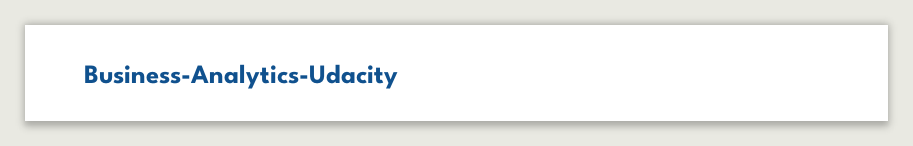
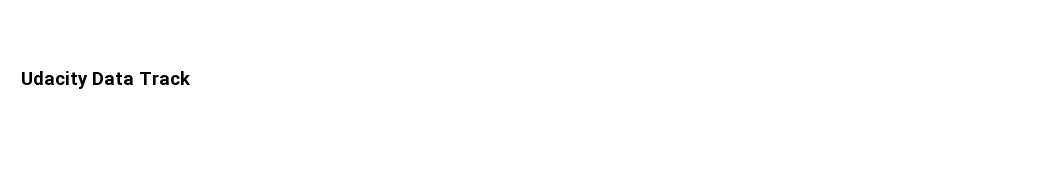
- Business-Analytics-Udacity
+ Udacity Data Track

